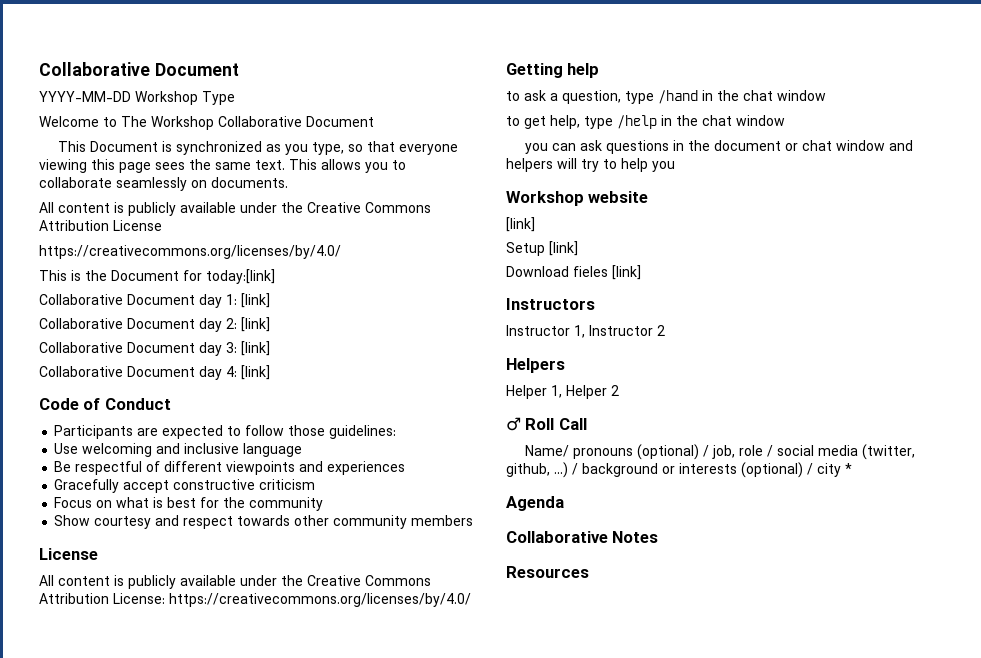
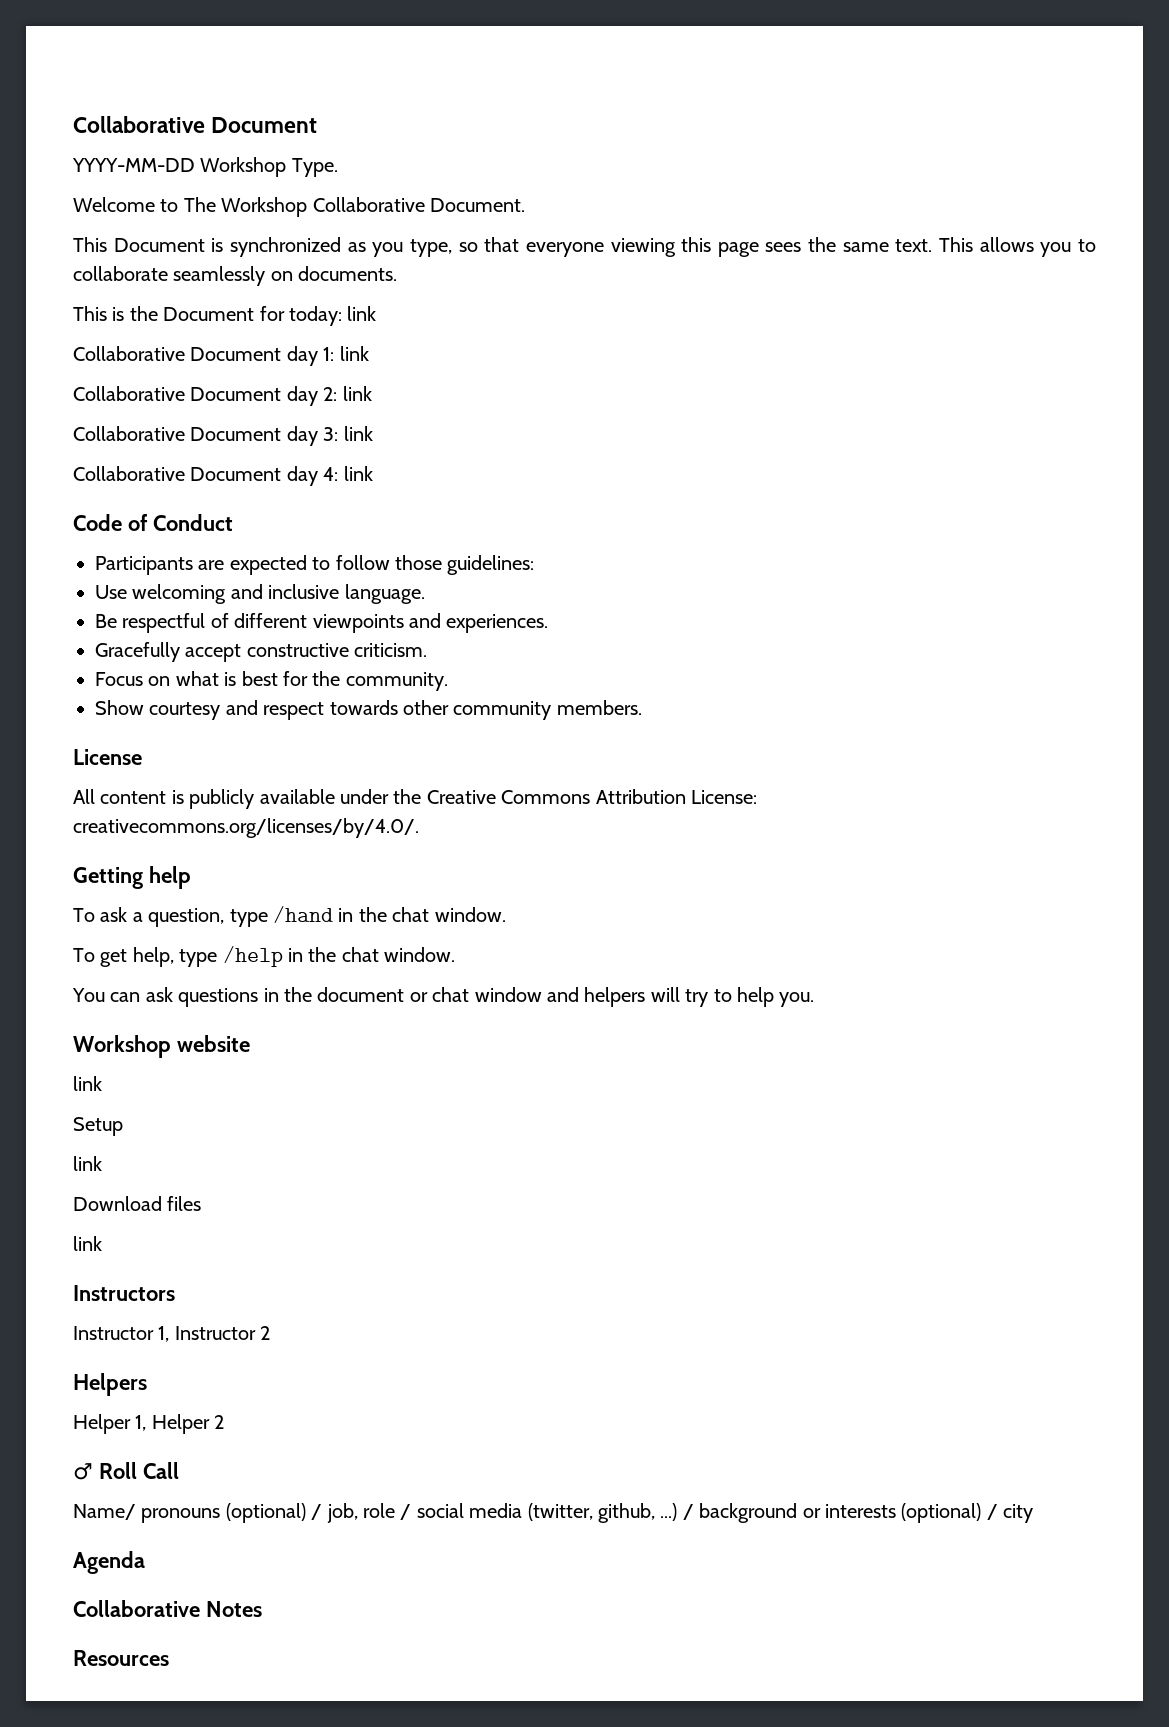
- YYYY-MM-DD Workshop Type
+ YYYY-MM-DD Workshop Type.
- Welcome to The Workshop Collaborative Document
+ Welcome to The Workshop Collaborative Document.
- All content is publicly available under the Creative Commons Attribution License
- https://creativecommons.org/licenses/by/4.0/
- This is the Document for today:[link]
+ This is the Document for today: link
- Collaborative Document day 1: [link]
+ Collaborative Document day 1: link
- Collaborative Document day 2: [link]
+ Collaborative Document day 2: link
- Collaborative Document day 3: [link]
+ Collaborative Document day 3: link
- Collaborative Document day 4: [link]
+ Collaborative Document day 4: link
- Use welcoming and inclusive language
+ Use welcoming and inclusive language.
- Be respectful of different viewpoints and experiences
+ Be respectful of different viewpoints and experiences.
- Gracefully accept constructive criticism
+ Gracefully accept constructive criticism.
- Focus on what is best for the community
+ Focus on what is best for the community.
- Show courtesy and respect towards other community members
+ Show courtesy and respect towards other community members.
- All content is publicly available under the Creative Commons Attribution License: https://creativecommons.org/licenses/by/4.0/
+ All content is publicly available under the Creative Commons Attribution License: creativecommons.org/licenses/by/4.0/.
- to ask a question, type /hand in the chat window
- to get help, type /help in the chat window
- you can ask questions in the document or chat window and helpers will try to help you
+ To ask a question, type /hand in the chat window.
+ To get help, type /help in the chat window.
+ You can ask questions in the document or chat window and helpers will try to help you.
  Workshop website
- [link]
+ link
- Setup [link]
+ Setup
+ link
- Download fieles [link]
+ Download files
+ link
- / background or interests (optional) / city *
+ / background or interests (optional) / city

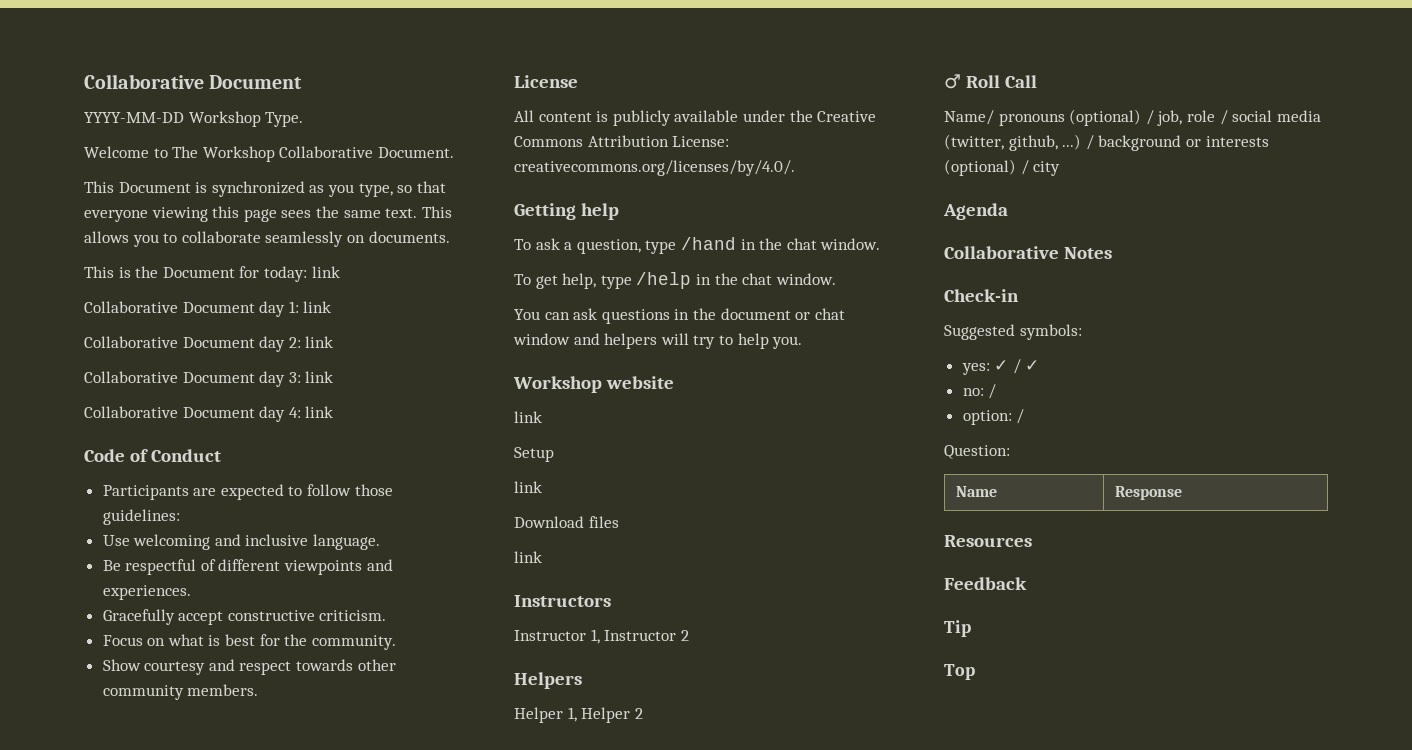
+ Check-in
+ Suggested symbols:
+ yes: ✓ / ✓
+ no: /
+ option: /
+ Question:
+ Name | Response
  Resources
+ Feedback
+ Tip
+ Top

